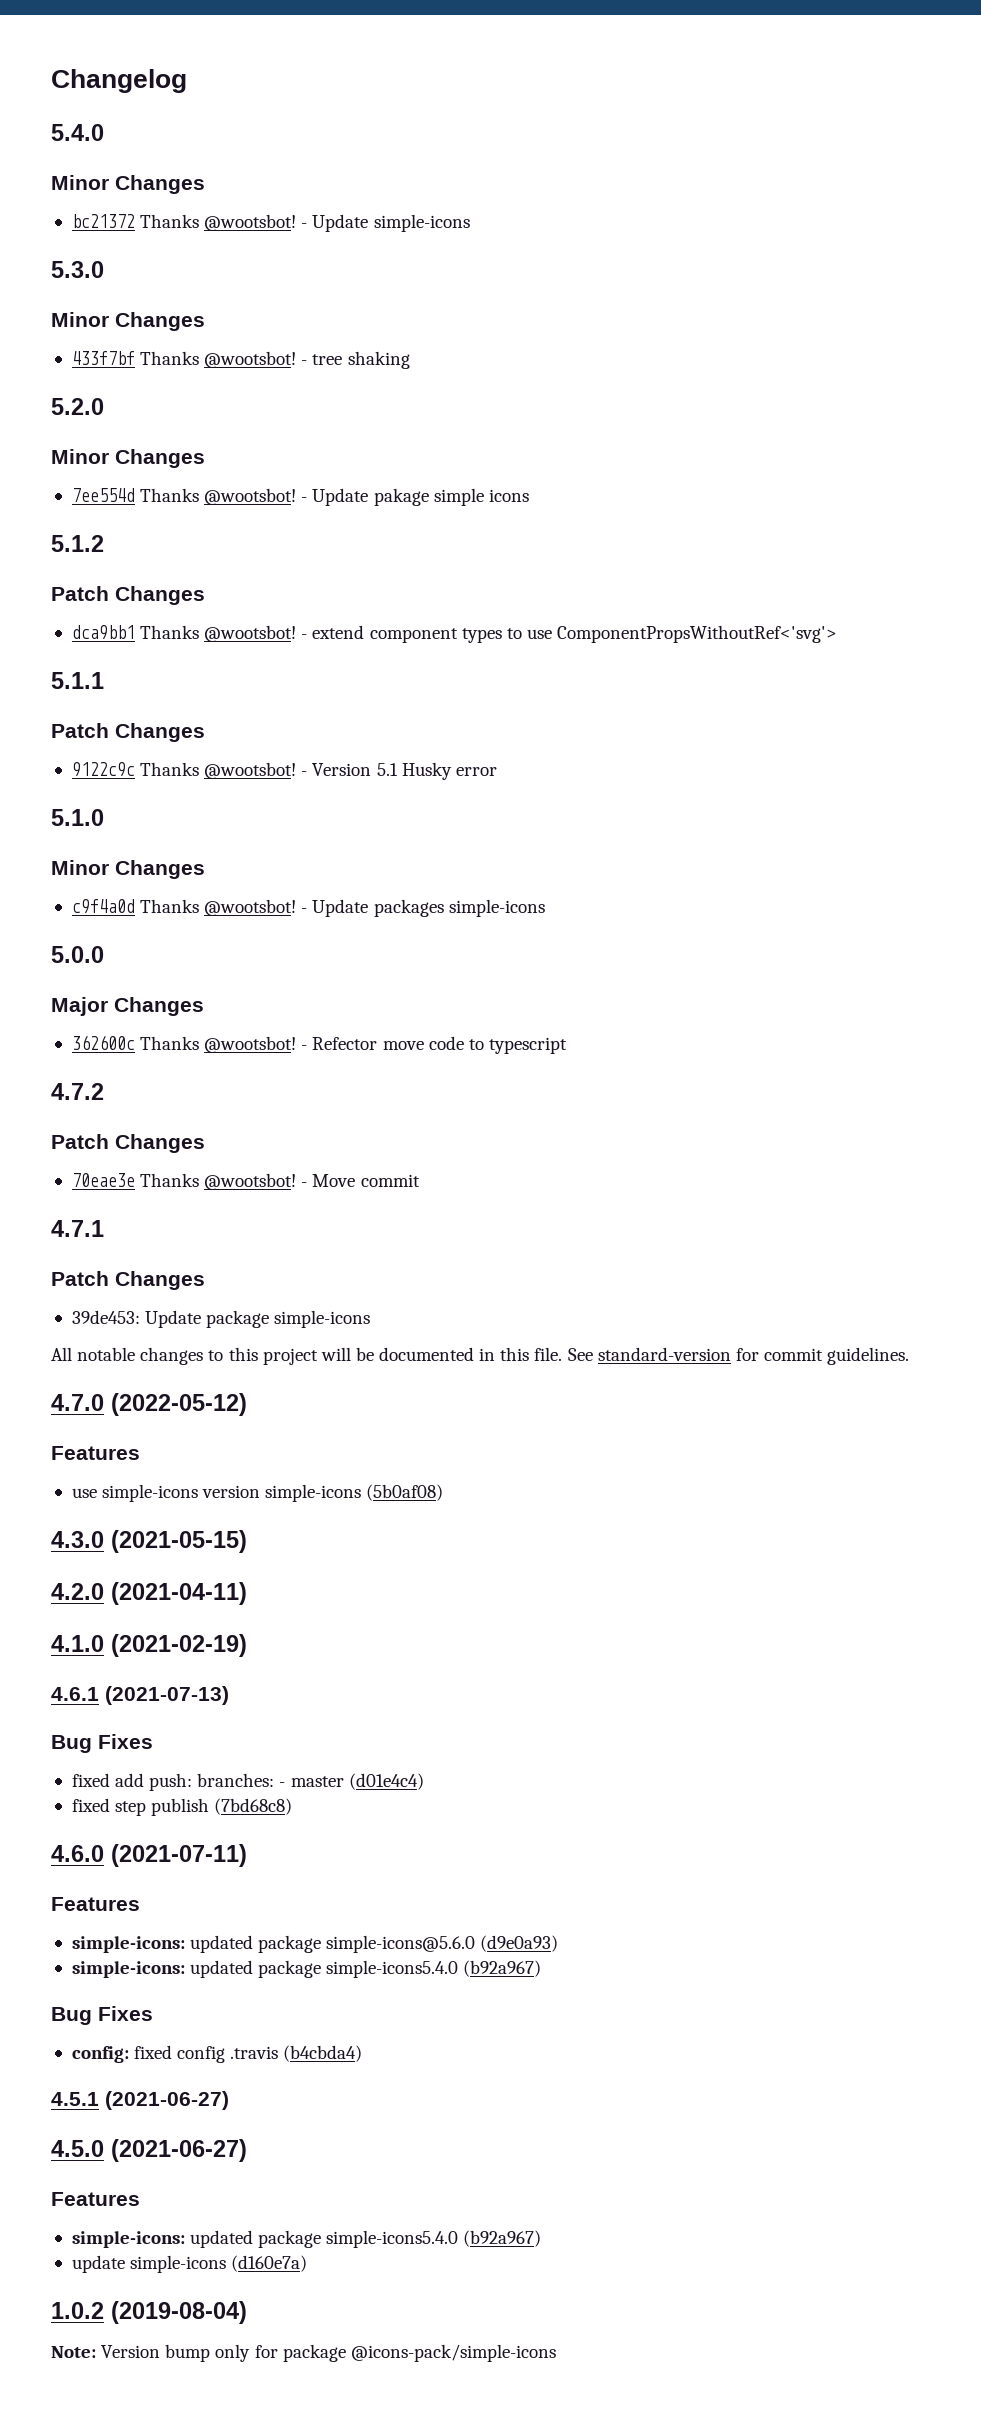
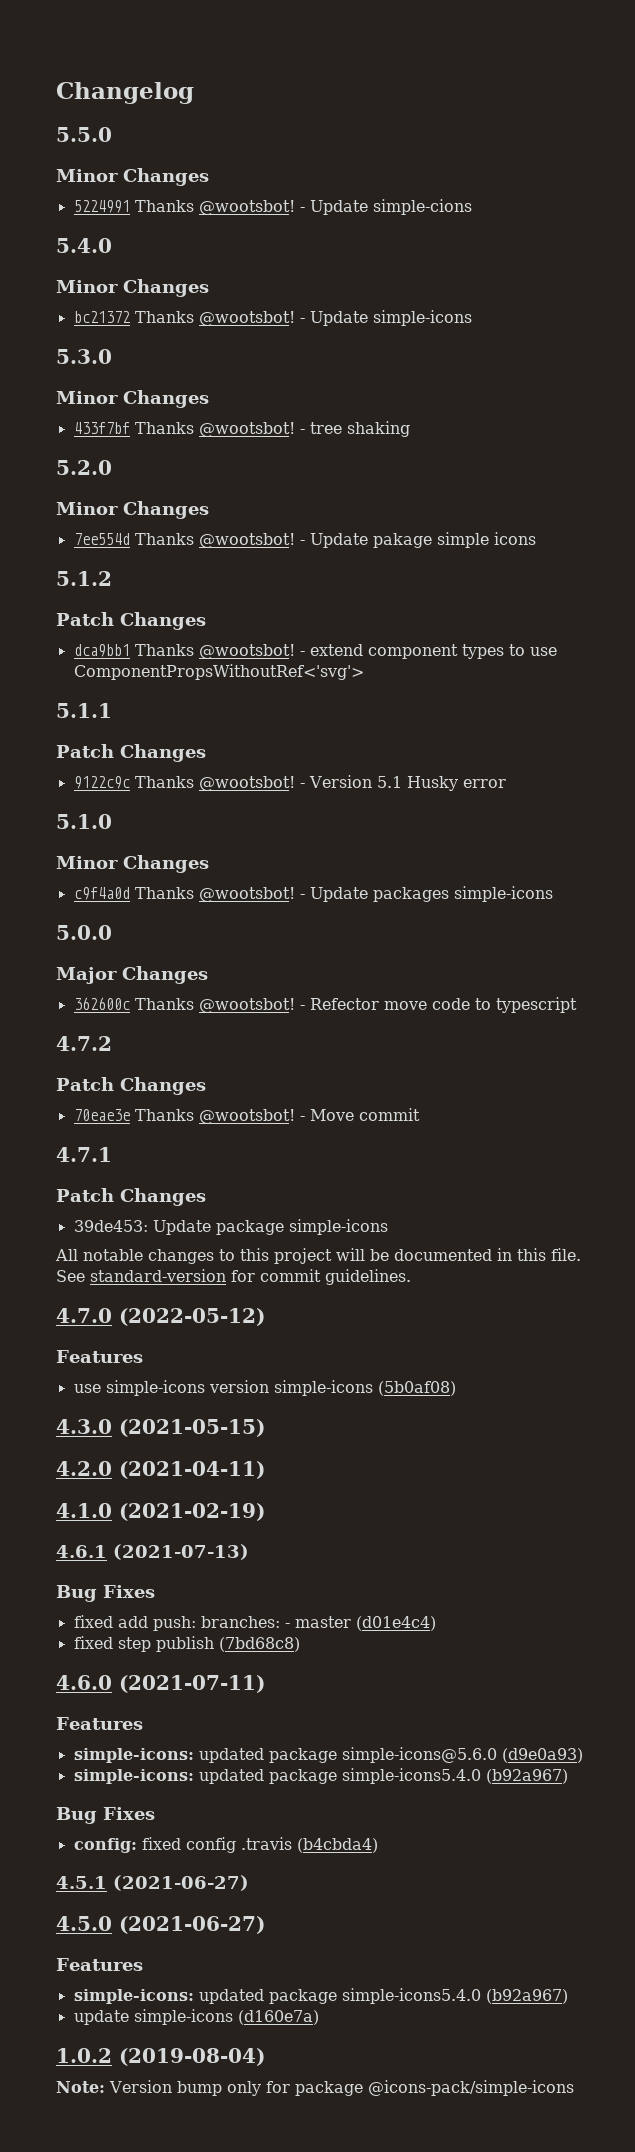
+ 5.5.0
+ Minor Changes
+ 5224991 Thanks @wootsbot! - Update simple-cions

